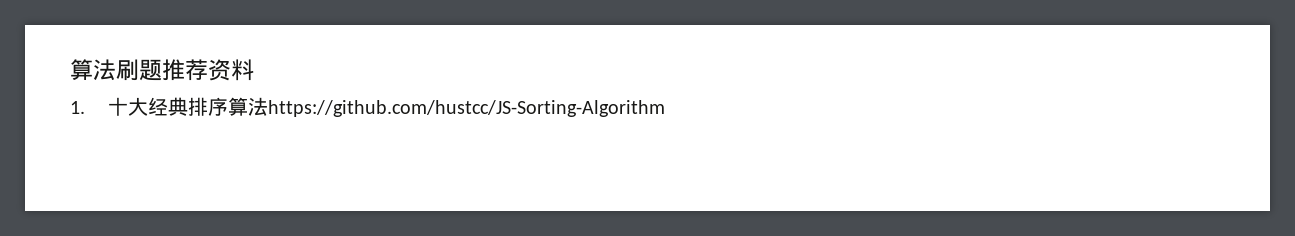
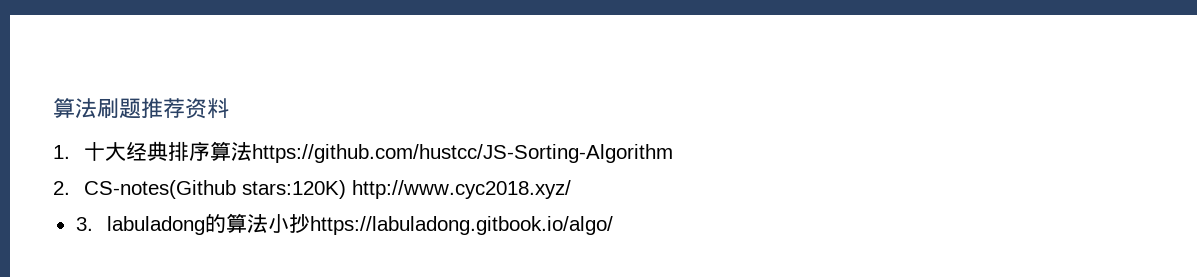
+ 2. CS-notes(Github stars:120K) http://www.cyc2018.xyz/
+ 3. labuladong的算法小抄https://labuladong.gitbook.io/algo/

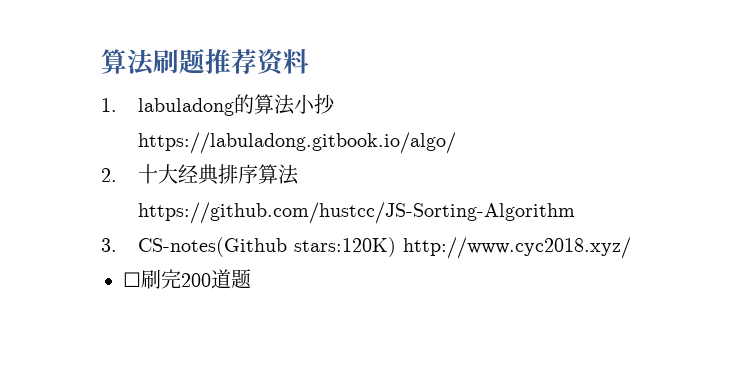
- 1.十大经典排序算法https://github.com/hustcc/JS-Sorting-Algorithm
+ 1. labuladong的算法小抄https://labuladong.gitbook.io/algo/
+ 2.十大经典排序算法https://github.com/hustcc/JS-Sorting-Algorithm
- 2. CS-notes(Github stars:120K) http://www.cyc2018.xyz/
+ 3. CS-notes(Github stars:120K) http://www.cyc2018.xyz/
- 3. labuladong的算法小抄https://labuladong.gitbook.io/algo/
+ ☐刷完200道题

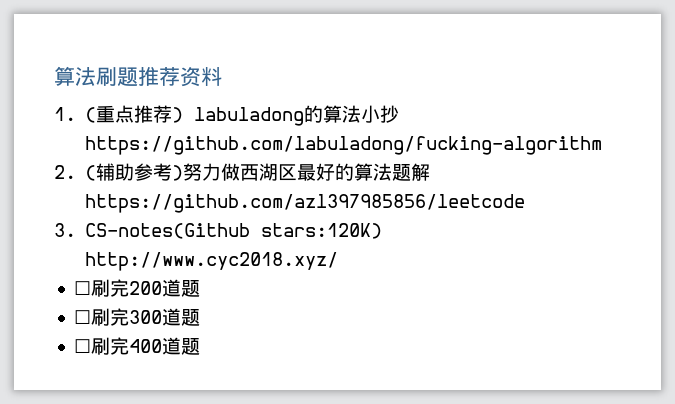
- 1. labuladong的算法小抄https://labuladong.gitbook.io/algo/
+ 1. (重点推荐) labuladong的算法小抄https://github.com/labuladong/fucking-algorithm
- 2.十大经典排序算法https://github.com/hustcc/JS-Sorting-Algorithm
+ 2. (辅助参考)努力做西湖区最好的算法题解https://github.com/azl397985856/leetcode
+ ☐刷完300道题
+ ☐刷完400道题

